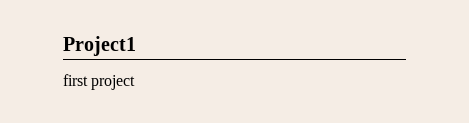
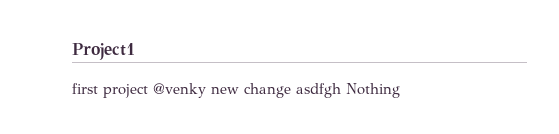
- first project
+ first project @venky new change asdfgh Nothing

